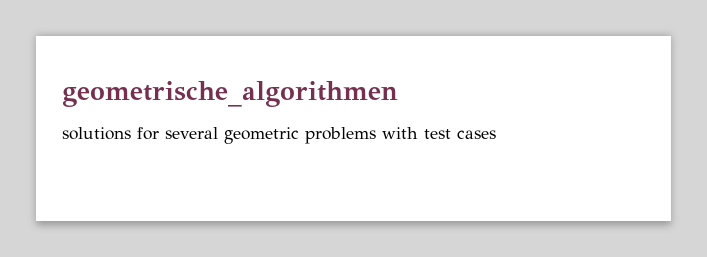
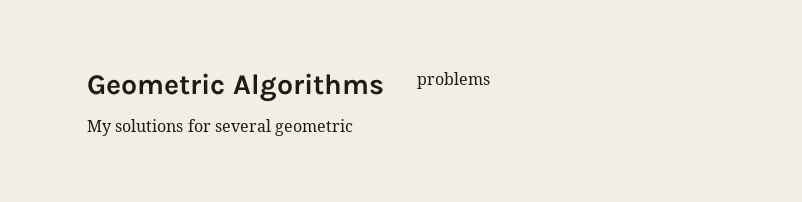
- geometrische_algorithmen
- solutions for several geometric problems with test cases
+ Geometric Algorithms
+ My solutions for several geometric problems

